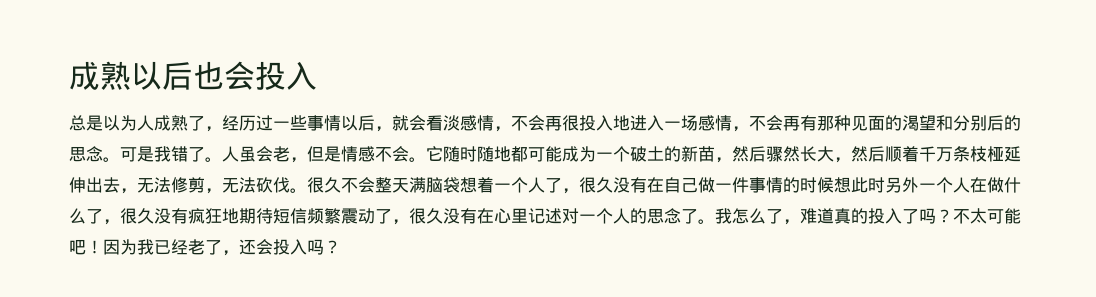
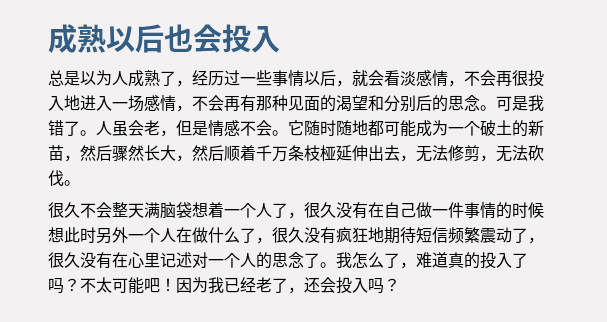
- 它随时随地都可能成为一个破土的新苗，然后骤然长大，然后顺着千万条枝桠延伸出去，无法修剪，无法砍伐。很久不会整天满脑袋想着一个人了，很久没有在自己做一件事情的时候想此时另外一个人在做什么了，很久没有疯狂地期待短信频繁震动了，很久没有在心里记述对一个人的思念了。
+ 它随时随地都可能成为一个破土的新苗，然后骤然长大，然后顺着千万条枝桠延伸出去，无法修剪，无法砍伐。
+ 很久不会整天满脑袋想着一个人了，很久没有在自己做一件事情的时候想此时另外一个人在做什么了，很久没有疯狂地期待短信频繁震动了，很久没有在心里记述对一个人的思念了。

